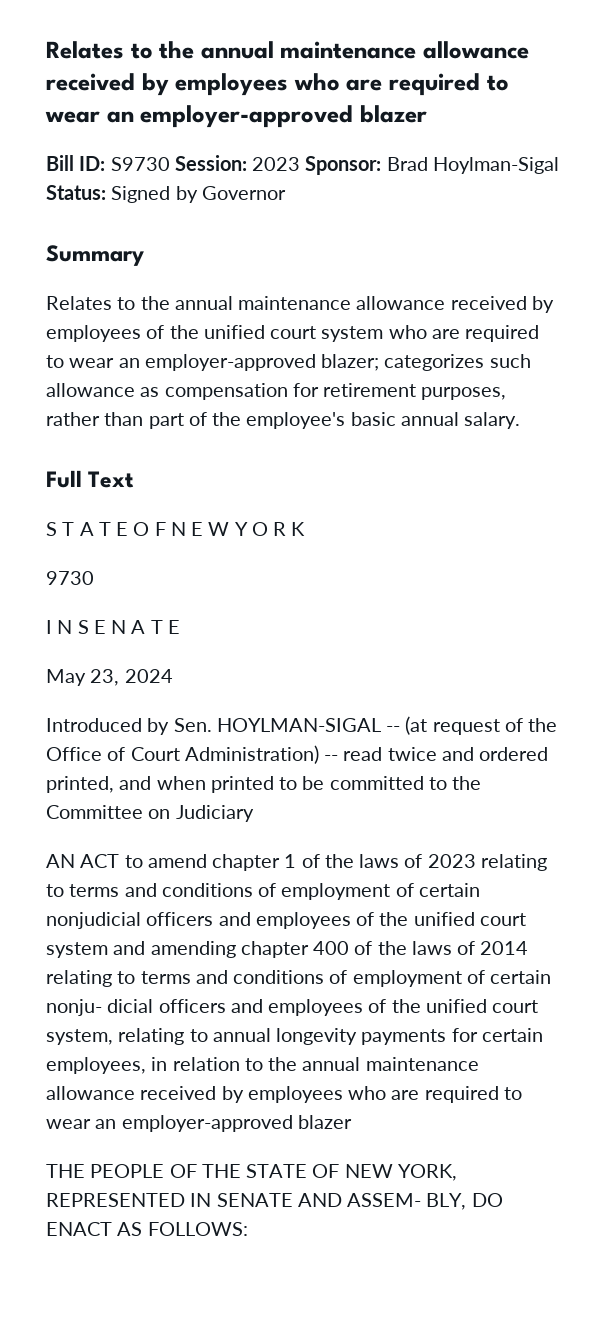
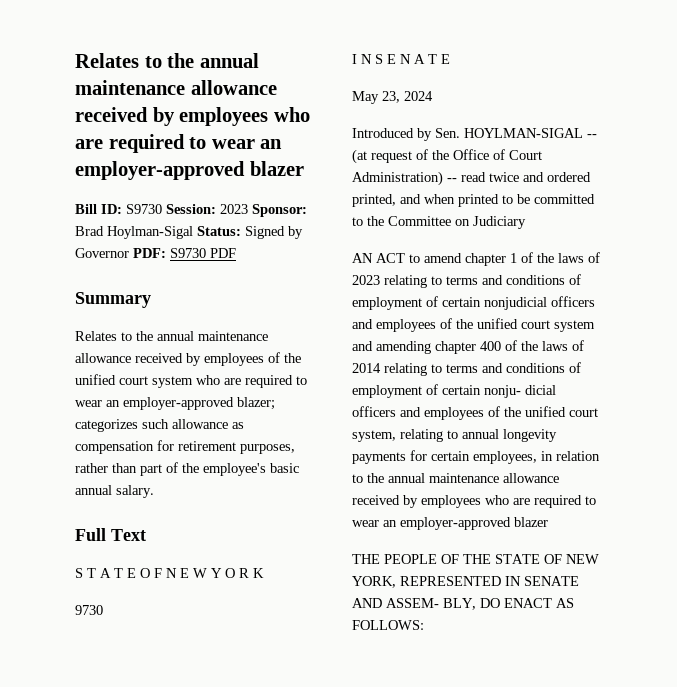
- Bill ID: S9730 Session: 2023 Sponsor: Brad Hoylman-Sigal Status: Signed by Governor
+ Bill ID: S9730 Session: 2023 Sponsor: Brad Hoylman-Sigal Status: Signed by Governor PDF: S9730 PDF

